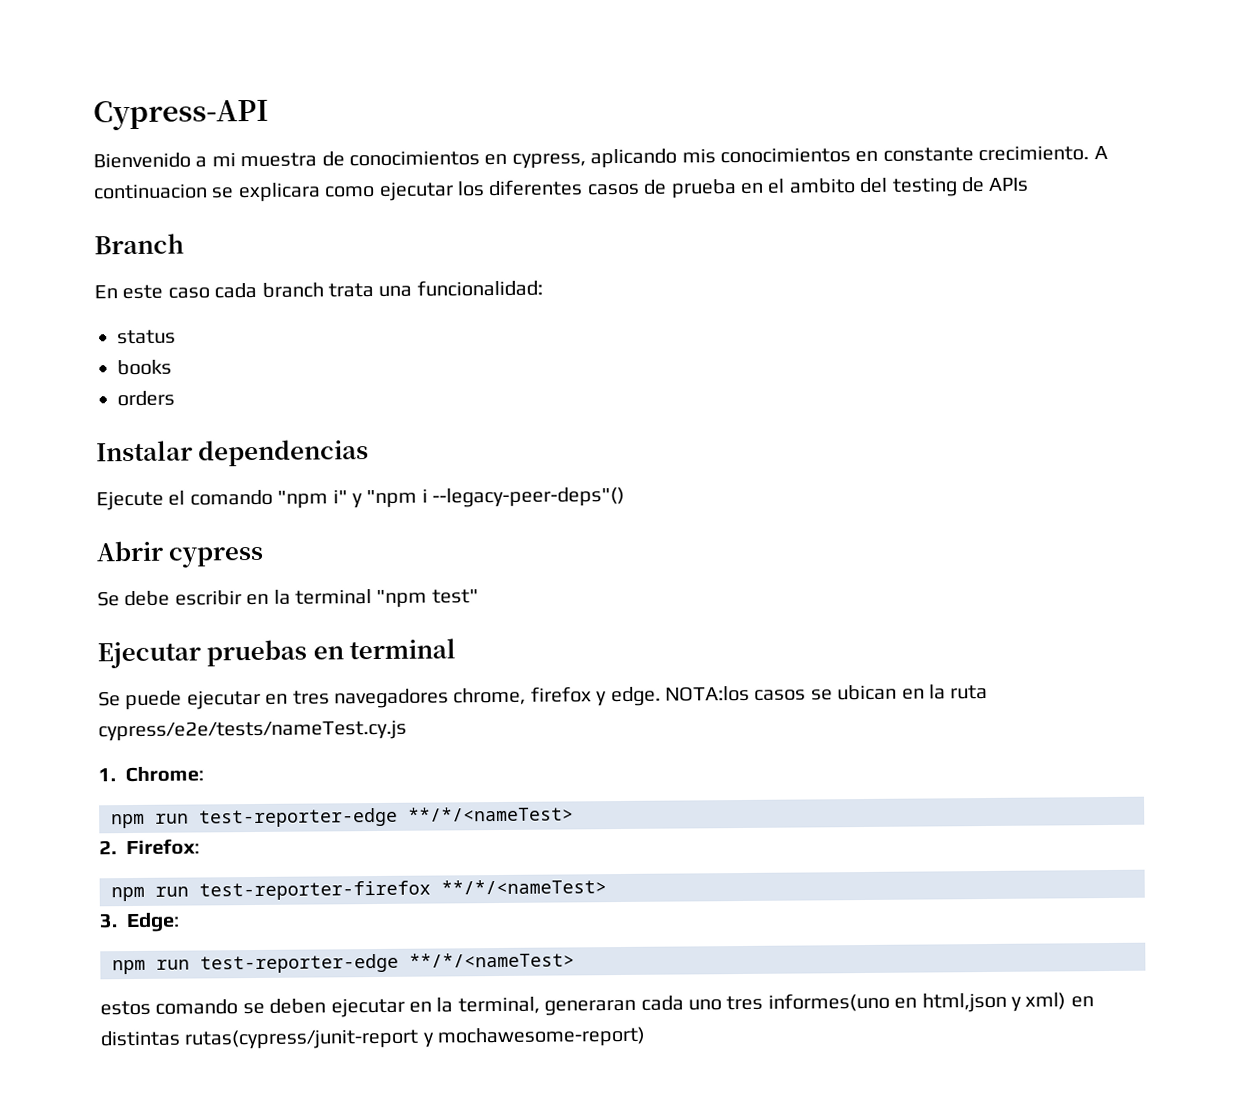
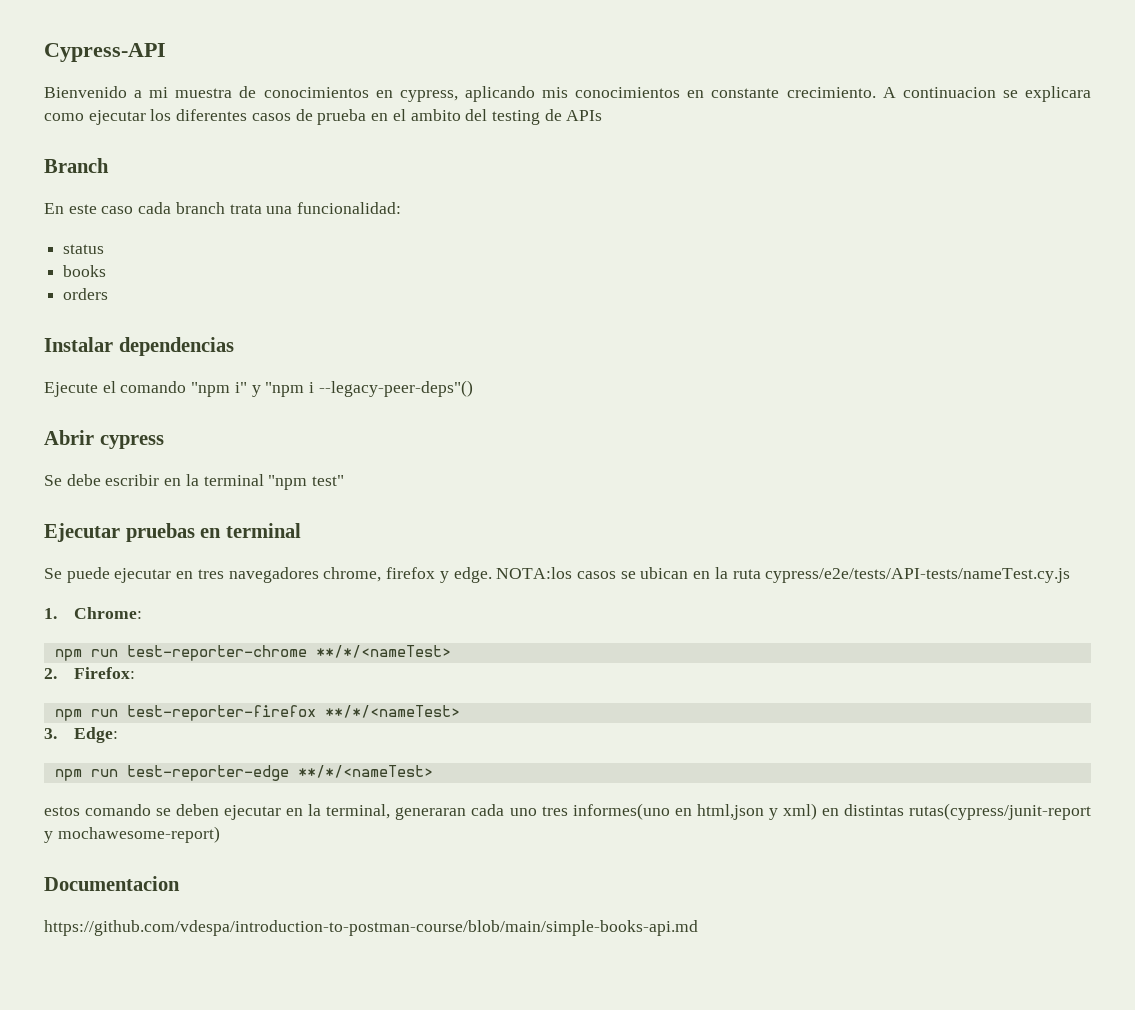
- NOTA:los casos se ubican en la ruta cypress/e2e/tests/nameTest.cy.js
+ NOTA:los casos se ubican en la ruta cypress/e2e/tests/API-tests/nameTest.cy.js
  1. Chrome:
- npm run test-reporter-edge **/*/<nameTest>
+ npm run test-reporter-chrome **/*/<nameTest>
+ Documentacion
+ https://github.com/vdespa/introduction-to-postman-course/blob/main/simple-books-api.md

